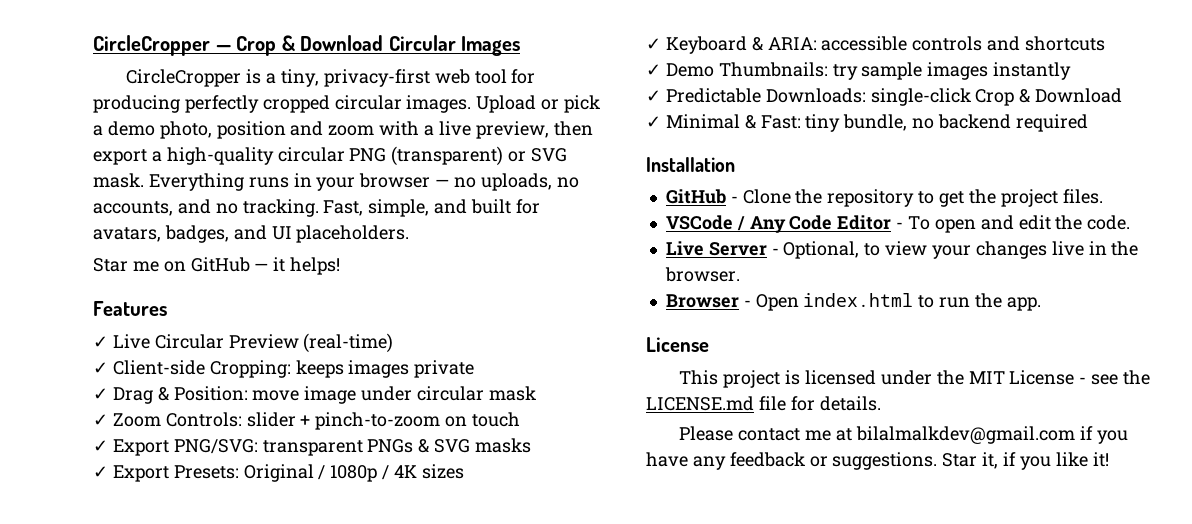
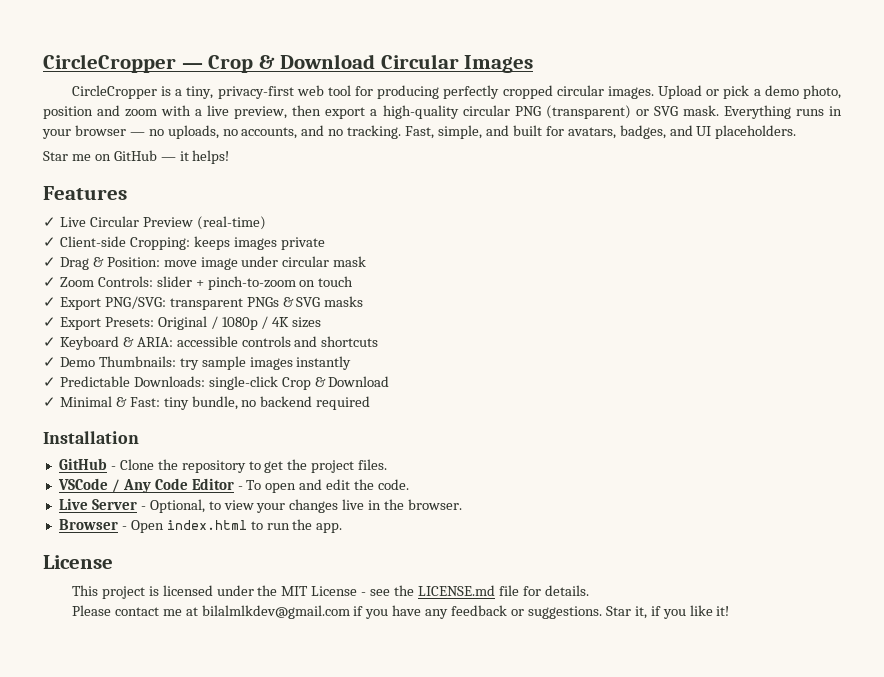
- Please contact me at bilalmalkdev@gmail.com if you have any feedback or suggestions.
+ Please contact me at bilalmlkdev@gmail.com if you have any feedback or suggestions.

